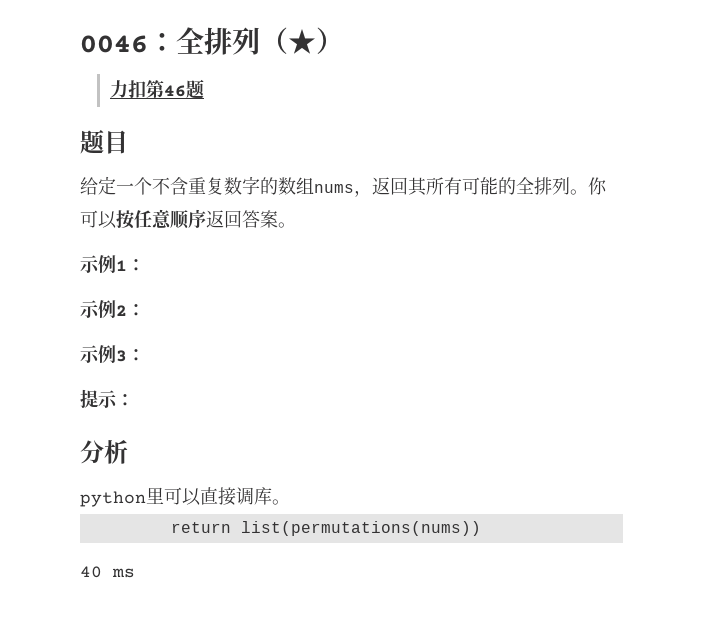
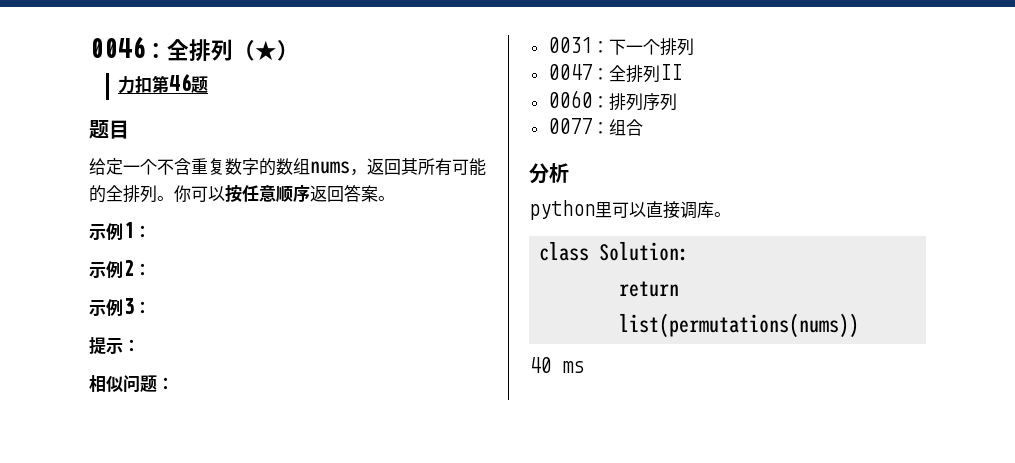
+ 相似问题：
+ 0031：下一个排列
+ 0047：全排列II
+ 0060：排列序列
+ 0077：组合
+ class Solution:

